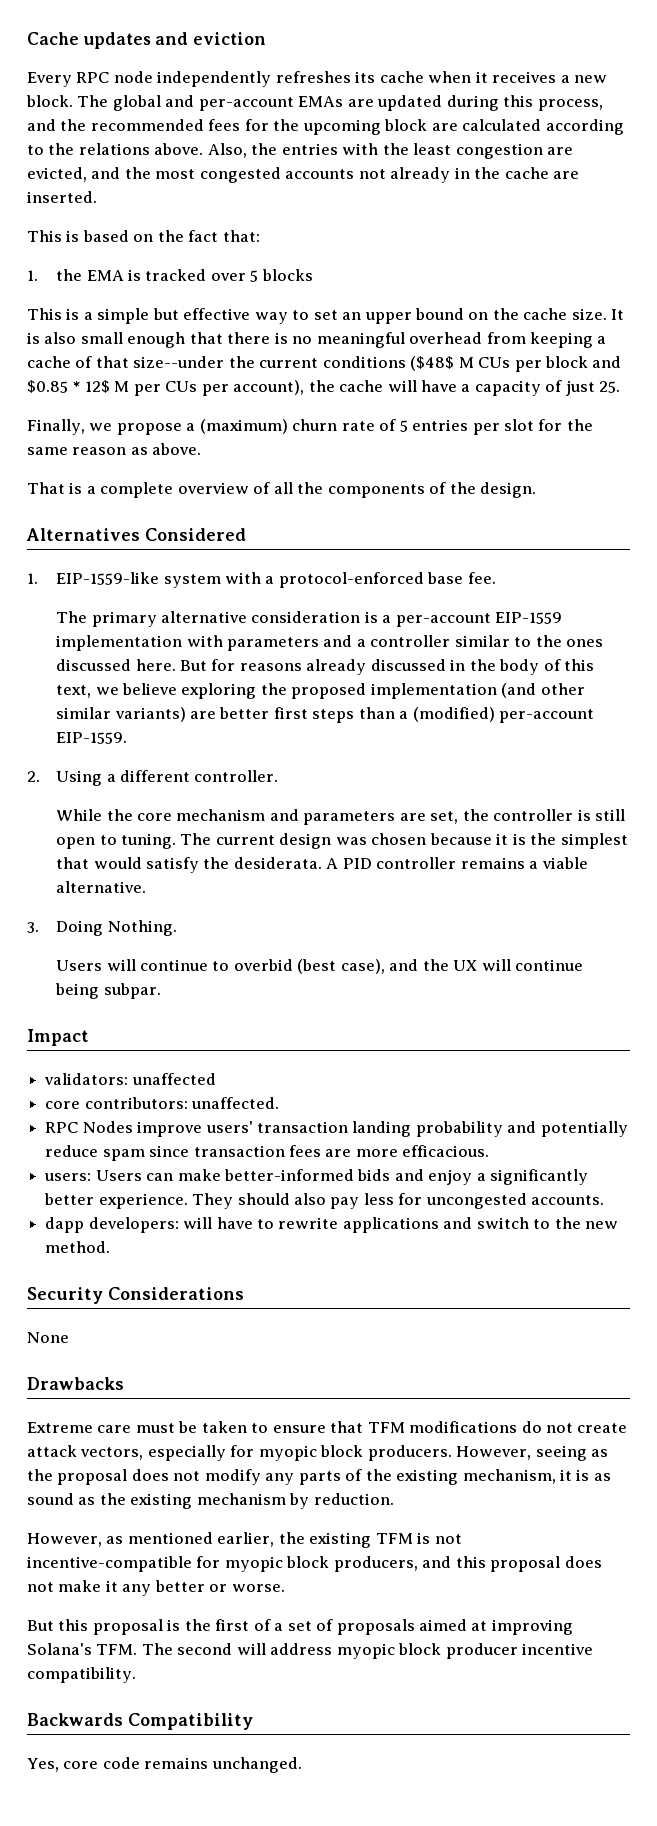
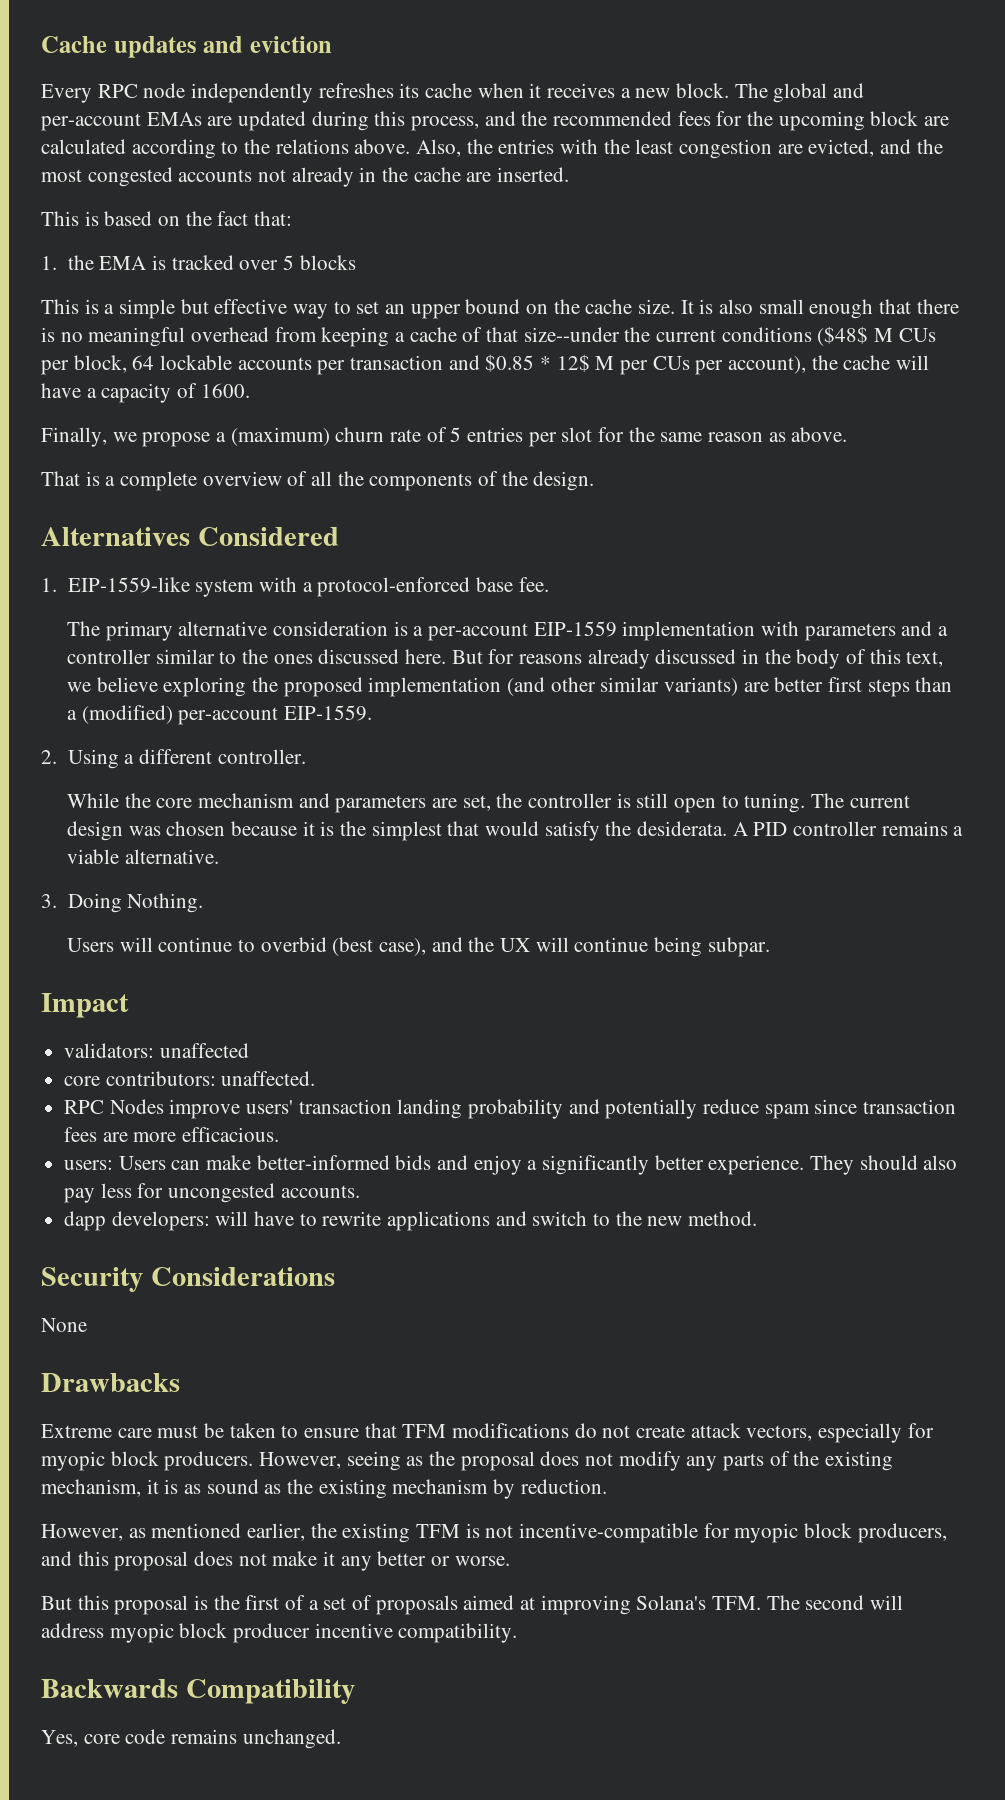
- It is also small enough that there is no meaningful overhead from keeping a cache of that size--under the current conditions ($48$ M CUs per block and $0.85 * 12$ M per CUs per account), the cache will have a capacity of just 25.
+ It is also small enough that there is no meaningful overhead from keeping a cache of that size--under the current conditions ($48$ M CUs per block, 64 lockable accounts per transaction and $0.85 * 12$ M per CUs per account), the cache will have a capacity of 1600.

